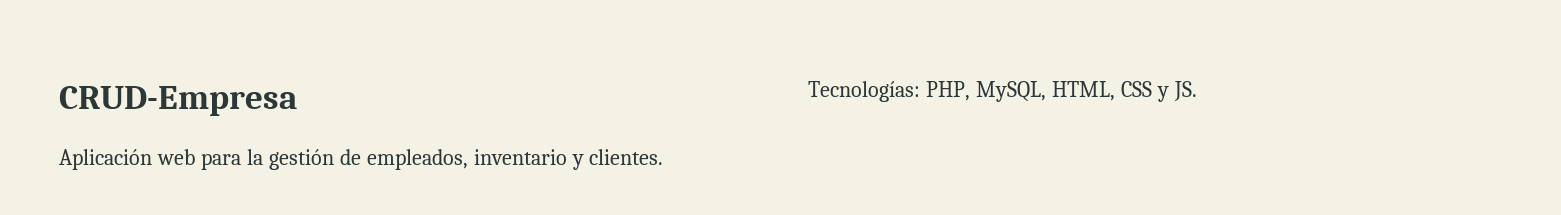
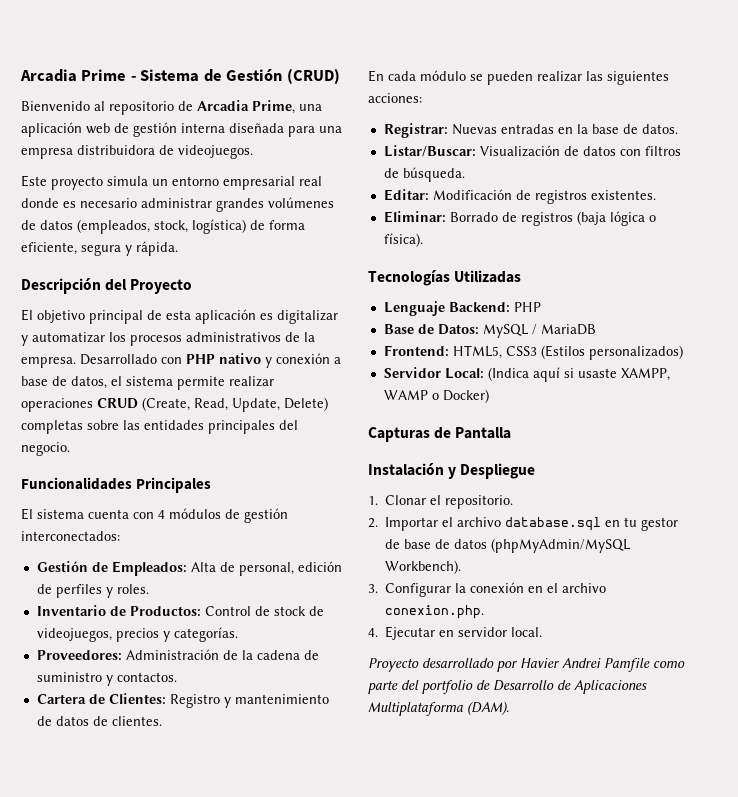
- CRUD-Empresa
- Aplicación web para la gestión de empleados, inventario y clientes. Tecnologías: PHP, MySQL, HTML, CSS y JS.
+ Arcadia Prime - Sistema de Gestión (CRUD)
+ Bienvenido al repositorio de Arcadia Prime, una aplicación web de gestión interna diseñada para una empresa distribuidora de videojuegos.
+ Este proyecto simula un entorno empresarial real donde es necesario administrar grandes volúmenes de datos (empleados, stock, logística) de forma eficiente, segura y rápida.
+ Descripción del Proyecto
+ El objetivo principal de esta aplicación es digitalizar y automatizar los procesos administrativos de la empresa. Desarrollado con PHP nativo y conexión a base de datos, el sistema permite realizar operaciones CRUD (Create, Read, Update, Delete) completas sobre las entidades principales del negocio.
+ Funcionalidades Principales
+ El sistema cuenta con 4 módulos de gestión interconectados:
+ Gestión de Empleados: Alta de personal, edición de perfiles y roles.
+ Inventario de Productos: Control de stock de videojuegos, precios y categorías.
+ Proveedores: Administración de la cadena de suministro y contactos.
+ Cartera de Clientes: Registro y mantenimiento de datos de clientes.
+ En cada módulo se pueden realizar las siguientes acciones:
+ Registrar: Nuevas entradas en la base de datos.
+ Listar/Buscar: Visualización de datos con filtros de búsqueda.
+ Editar: Modificación de registros existentes.
+ Eliminar: Borrado de registros (baja lógica o física).
+ Tecnologías Utilizadas
+ Lenguaje Backend: PHP
+ Base de Datos: MySQL / MariaDB
+ Frontend: HTML5, CSS3 (Estilos personalizados)
+ Servidor Local: (Indica aquí si usaste XAMPP, WAMP o Docker)
+ Capturas de Pantalla
+ Instalación y Despliegue
+ 1. Clonar el repositorio.
+ 2. Importar el archivo database.sql en tu gestor de base de datos (phpMyAdmin/MySQL Workbench).
+ 3. Configurar la conexión en el archivo conexion.php.
+ 4. Ejecutar en servidor local.
+ Proyecto desarrollado por Havier Andrei Pamfile como parte del portfolio de Desarrollo de Aplicaciones Multiplataforma (DAM).

